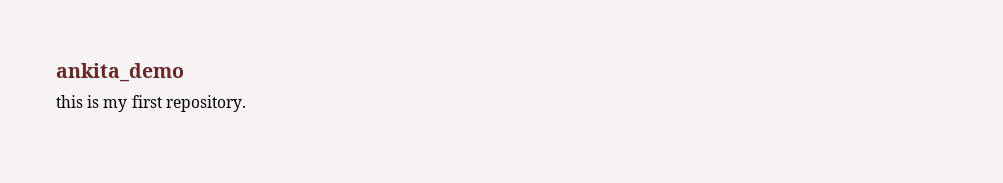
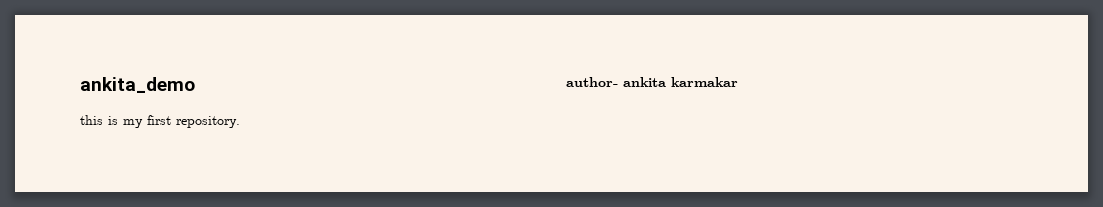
+ author- ankita karmakar

